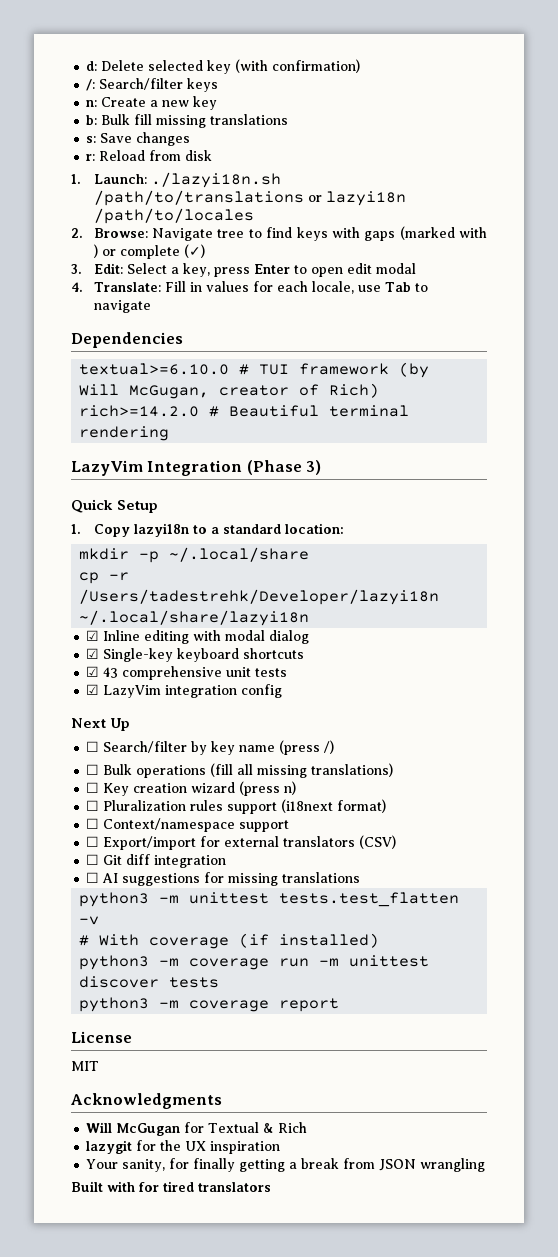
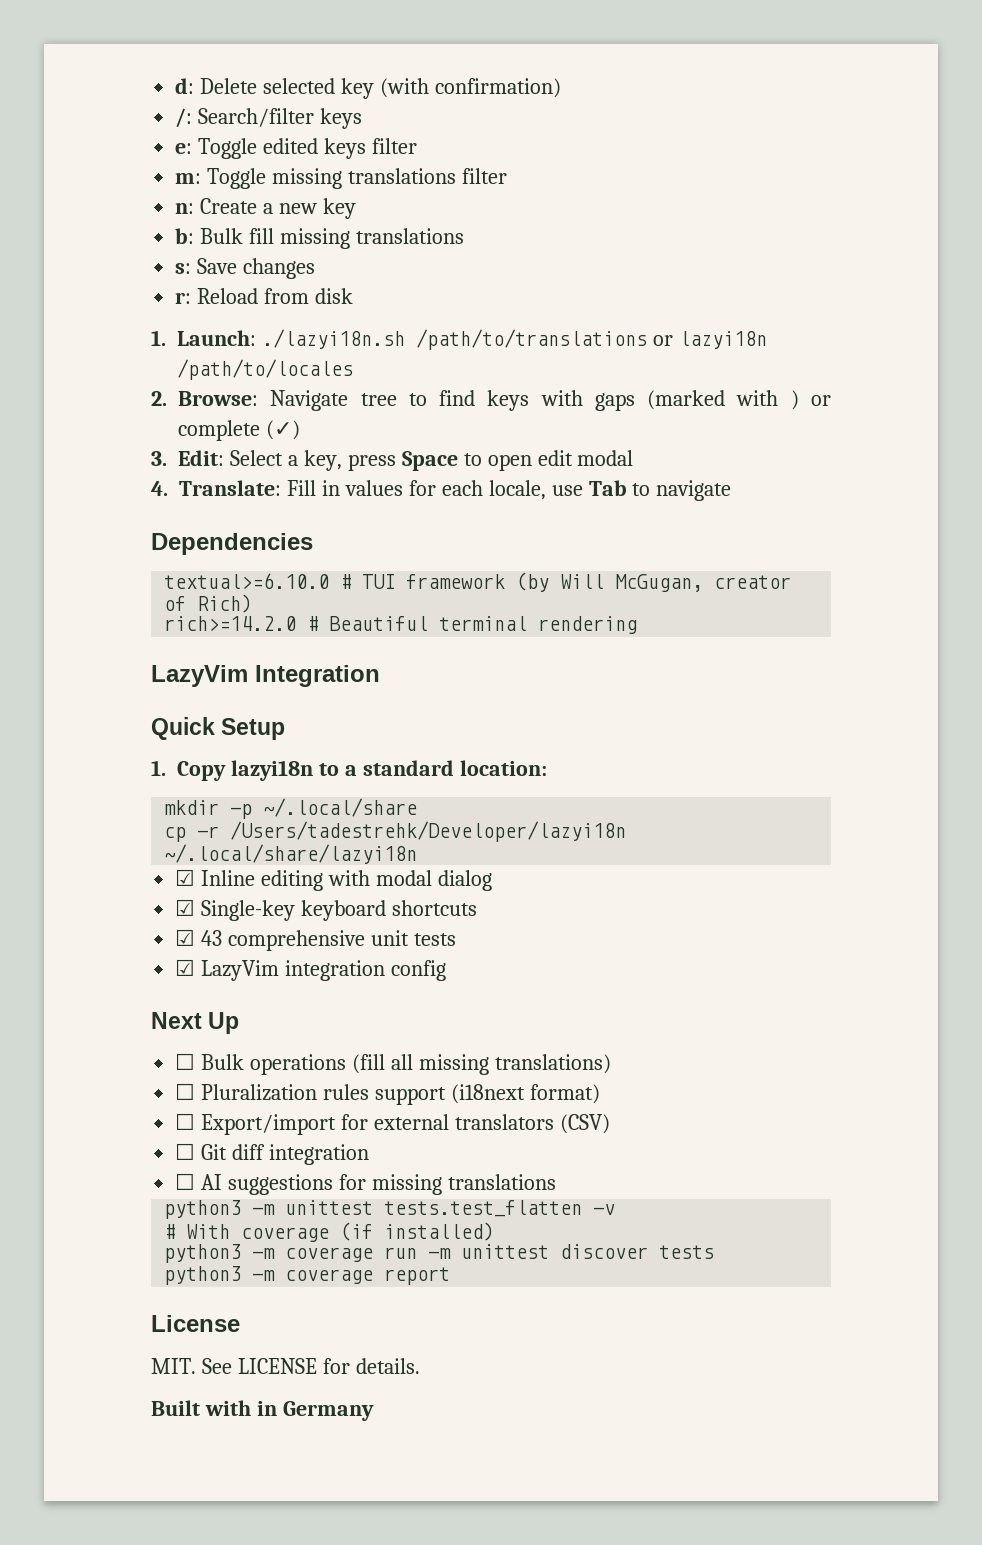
+ e: Toggle edited keys filter
+ m: Toggle missing translations filter
- 3. Edit: Select a key, press Enter to open edit modal
+ 3. Edit: Select a key, press Space to open edit modal
- LazyVim Integration (Phase 3)
+ LazyVim Integration
- ☐ Search/filter by key name (press /)
- ☐ Key creation wizard (press n)
- ☐ Context/namespace support
- MIT
- Acknowledgments
- Will McGugan for Textual & Rich
- lazygit for the UX inspiration
- Your sanity, for finally getting a break from JSON wrangling
+ MIT. See LICENSE for details.
- Built with for tired translators
+ Built with in Germany

